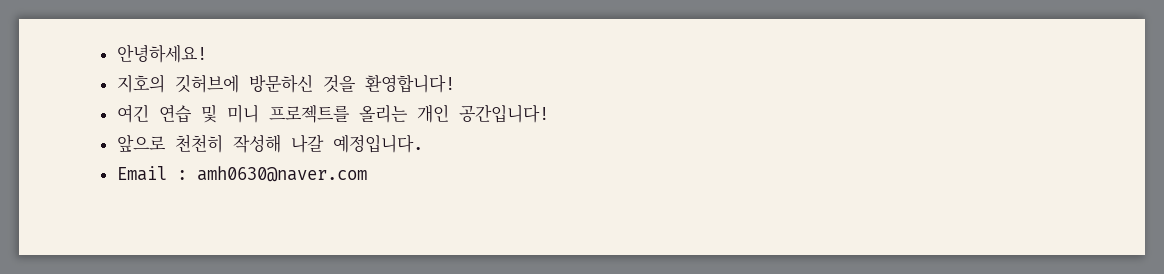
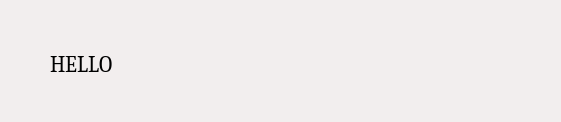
- 안녕하세요!
- 지호의 깃허브에 방문하신 것을 환영합니다!
- 여긴 연습 및 미니 프로젝트를 올리는 개인 공간입니다!
- 앞으로 천천히 작성해 나갈 예정입니다.
- Email : amh0630@naver.com
+ HELLO

